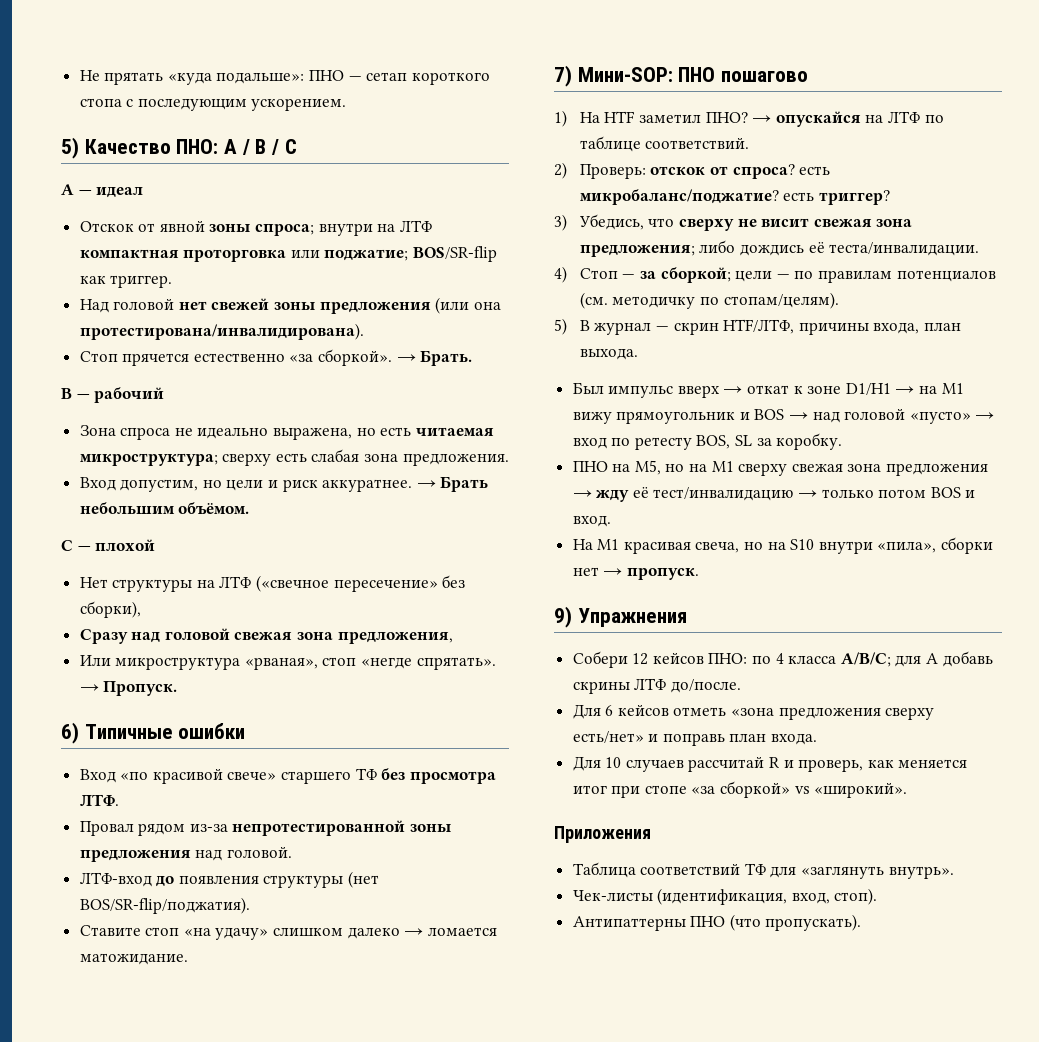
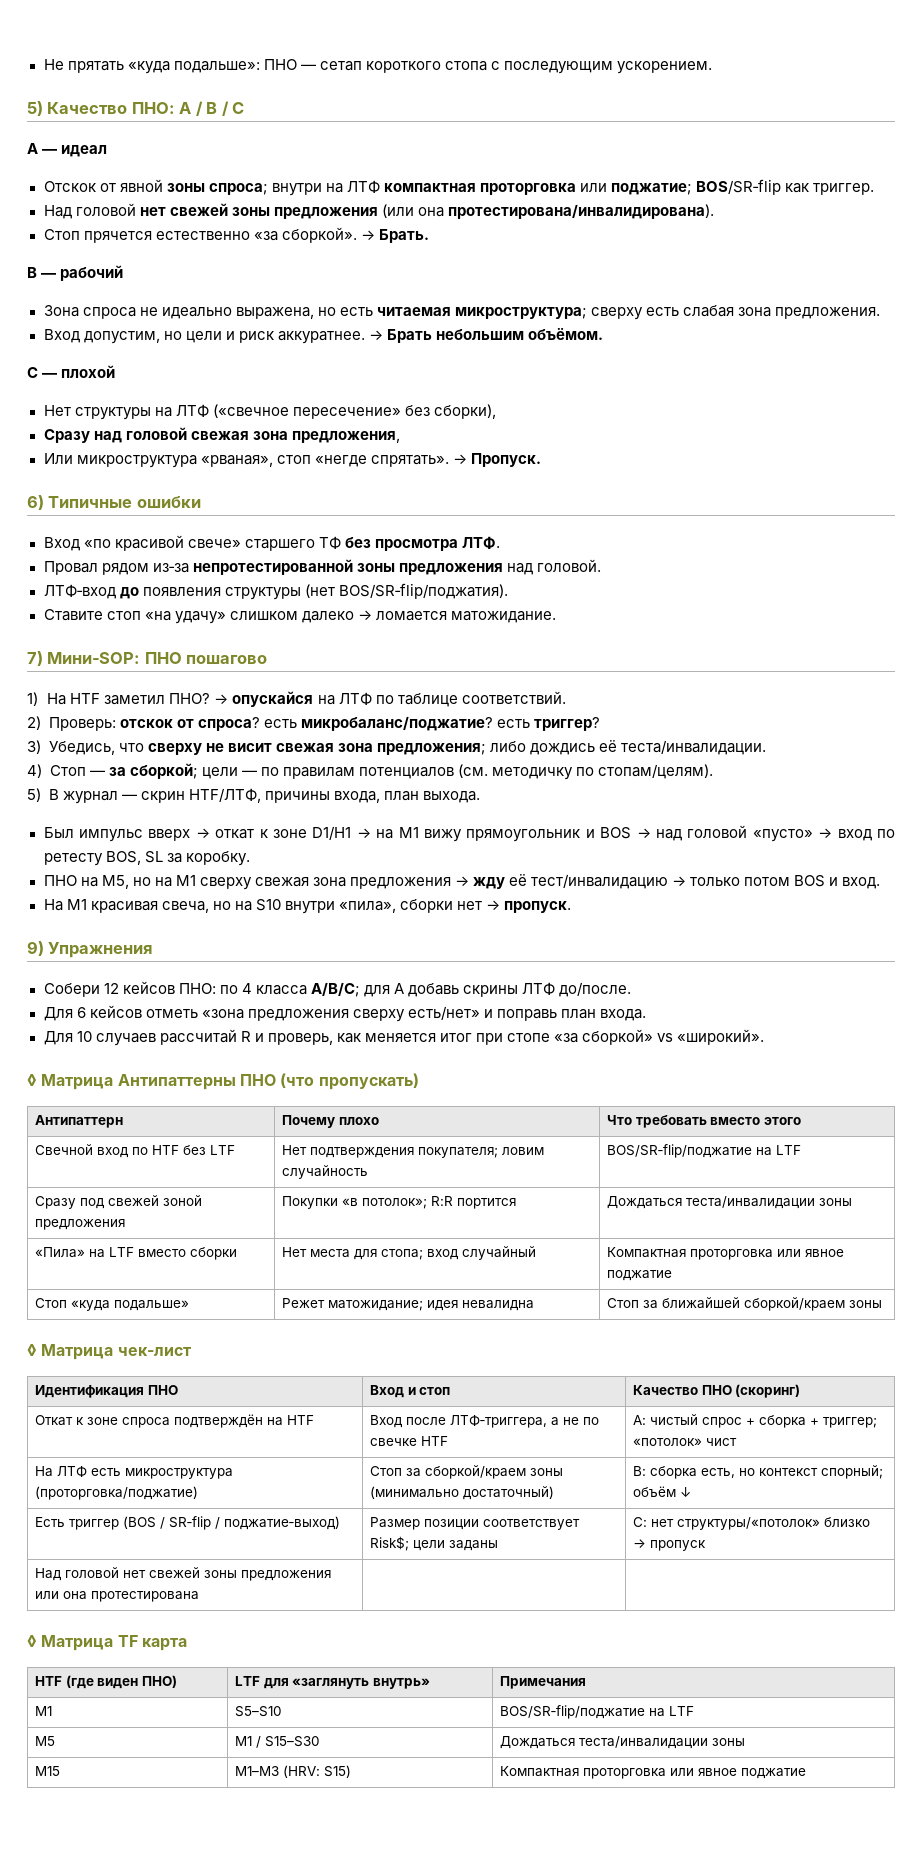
- Приложения
- Таблица соответствий ТФ для «заглянуть внутрь».
- Чек‑листы (идентификация, вход, стоп).
- Антипаттерны ПНО (что пропускать).
+ ◊ Матрица Антипаттерны ПНО (что пропускать)
+ Антипаттерн | Почему плохо | Что требовать вместо этого
+ Свечной вход по HTF без LTF | Нет подтверждения покупателя; ловим случайность | BOS/SR‑flip/поджатие на LTF
+ Сразу под свежей зоной предложения | Покупки «в потолок»; R:R портится | Дождаться теста/инвалидации зоны
+ «Пила» на LTF вместо сборки | Нет места для стопа; вход случайный | Компактная проторговка или явное поджатие
+ Стоп «куда подальше» | Режет матожидание; идея невалидна | Стоп за ближайшей сборкой/краем зоны
+ ◊ Матрица чек-лист
+ Идентификация ПНО | Вход и стоп | Качество ПНО (скоринг)
+ Откат к зоне спроса подтверждён на HTF | Вход после ЛТФ‑триггера, а не по свечке HTF | A: чистый спрос + сборка + триггер; «потолок» чист
+ На ЛТФ есть микроструктура (проторговка/поджатие) | Стоп за сборкой/краем зоны (минимально достаточный) | B: сборка есть, но контекст спорный; объём ↓
+ Есть триггер (BOS / SR‑flip / поджатие‑выход) | Размер позиции соответствует Risk$; цели заданы | C: нет структуры/«потолок» близко → пропуск
+ Над головой нет свежей зоны предложения или она протестирована | |
+ ◊ Матрица TF карта
+ HTF (где виден ПНО) | LTF для «заглянуть внутрь» | Примечания
+ M1 | S5–S10 | BOS/SR‑flip/поджатие на LTF
+ M5 | M1 / S15–S30 | Дождаться теста/инвалидации зоны
+ M15 | M1–M3 (HRV: S15) | Компактная проторговка или явное поджатие

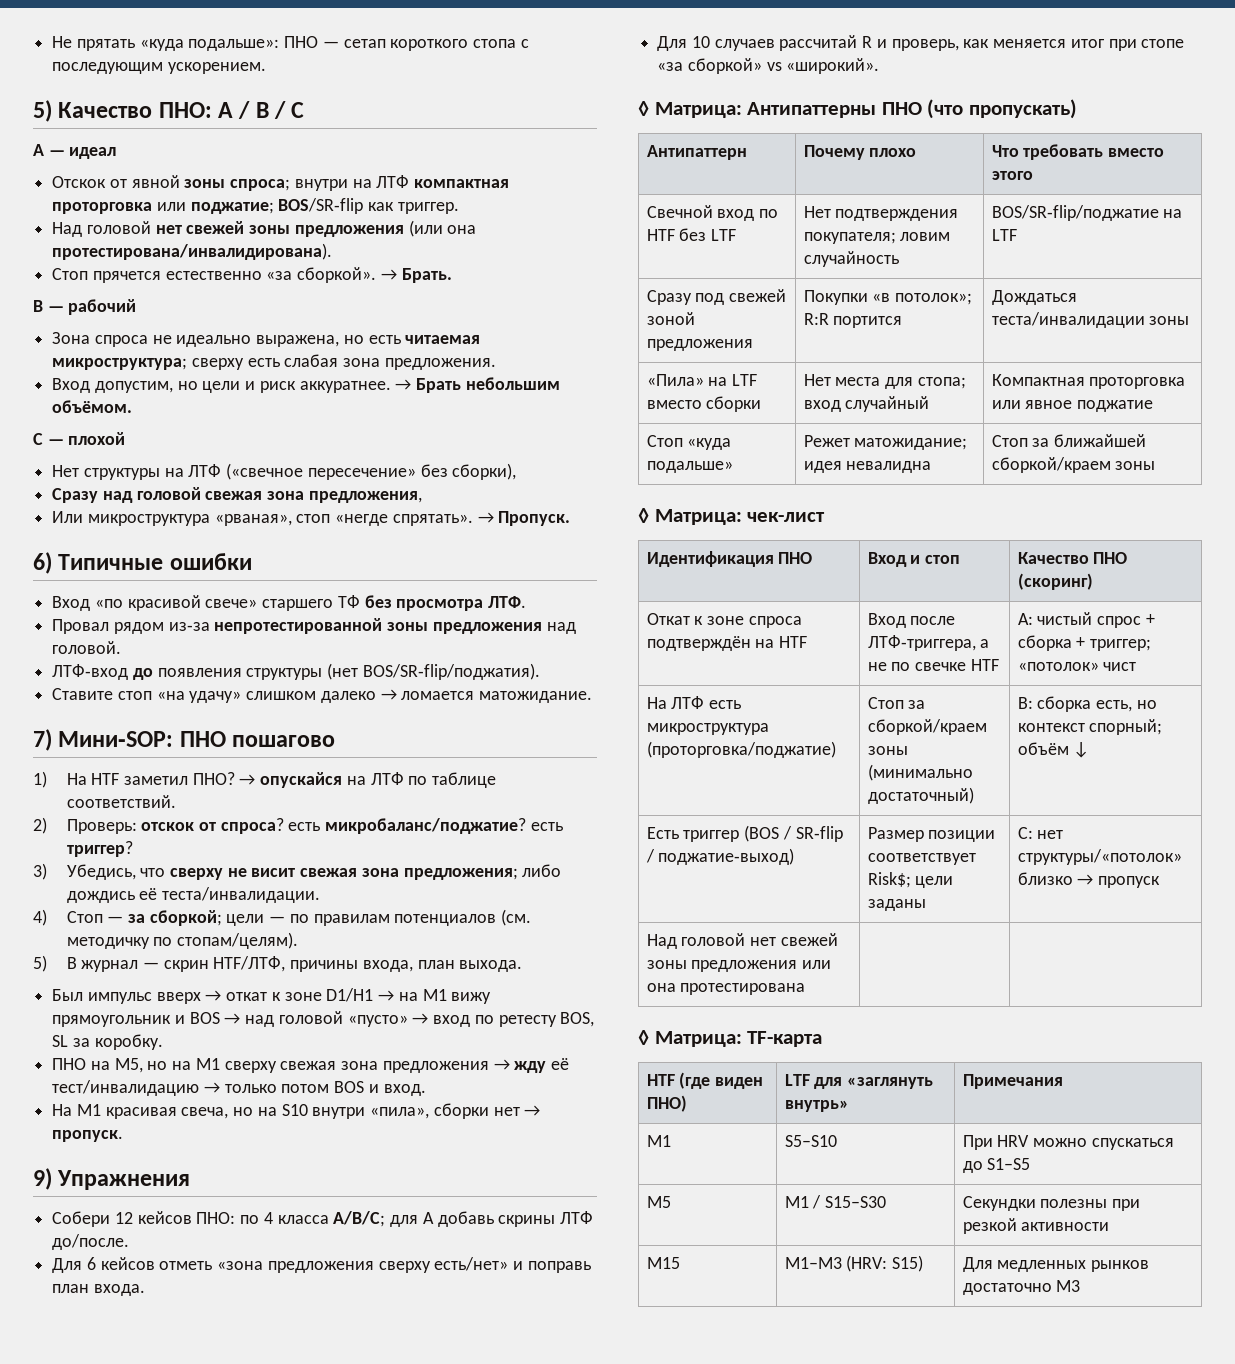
- ◊ Матрица Антипаттерны ПНО (что пропускать)
+ ◊ Матрица: Антипаттерны ПНО (что пропускать)
- ◊ Матрица чек-лист
+ ◊ Матрица: чек-лист
- ◊ Матрица TF карта
+ ◊ Матрица: TF-карта
- M1 | S5–S10 | BOS/SR‑flip/поджатие на LTF
+ M1 | S5–S10 | При HRV можно спускаться до S1–S5
- M5 | M1 / S15–S30 | Дождаться теста/инвалидации зоны
+ M5 | M1 / S15–S30 | Секундки полезны при резкой активности
- M15 | M1–M3 (HRV: S15) | Компактная проторговка или явное поджатие
+ M15 | M1–M3 (HRV: S15) | Для медленных рынков достаточно M3

